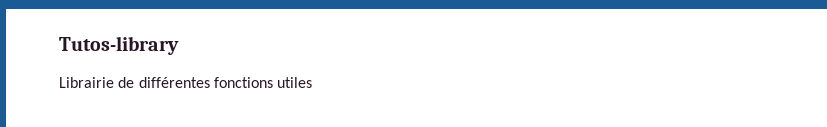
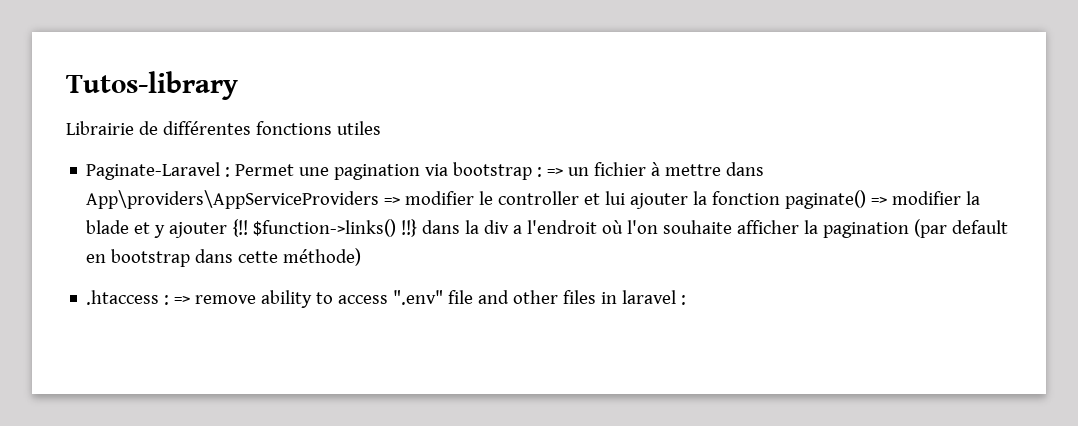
+ Paginate-Laravel : Permet une pagination via bootstrap : => un fichier à mettre dans App\providers\AppServiceProviders => modifier le controller et lui ajouter la fonction paginate() => modifier la blade et y ajouter {!! $function->links() !!} dans la div a l'endroit où l'on souhaite afficher la pagination (par default en bootstrap dans cette méthode)
+ .htaccess : => remove ability to access ".env" file and other files in laravel :

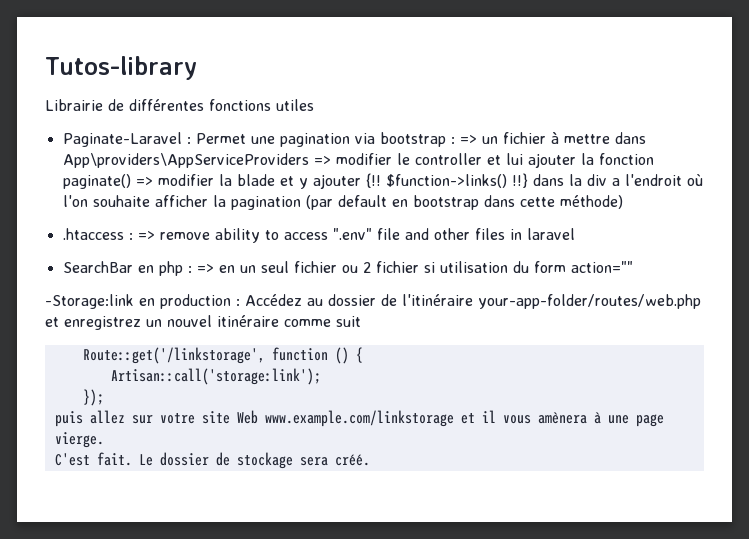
- .htaccess : => remove ability to access ".env" file and other files in laravel :
+ .htaccess : => remove ability to access ".env" file and other files in laravel
+ SearchBar en php : => en un seul fichier ou 2 fichier si utilisation du form action=""
+ -Storage:link en production : Accédez au dossier de l'itinéraire your-app-folder/routes/web.php et enregistrez un nouvel itinéraire comme suit
+ Route::get('/linkstorage', function () {
+ Artisan::call('storage:link');
+ });
+ puis allez sur votre site Web www.example.com/linkstorage et il vous amènera à une page vierge.
+ C'est fait. Le dossier de stockage sera créé.

